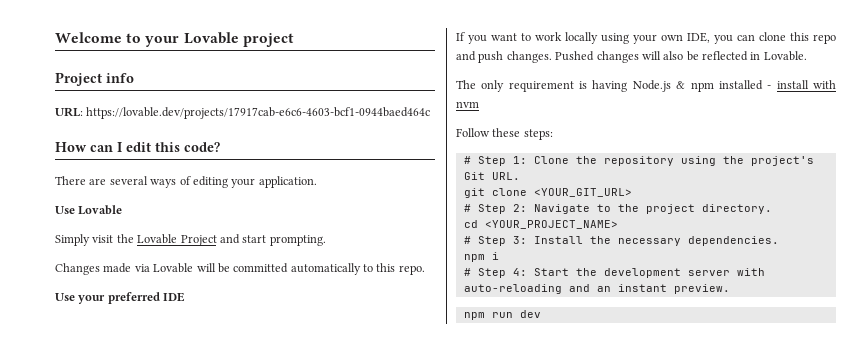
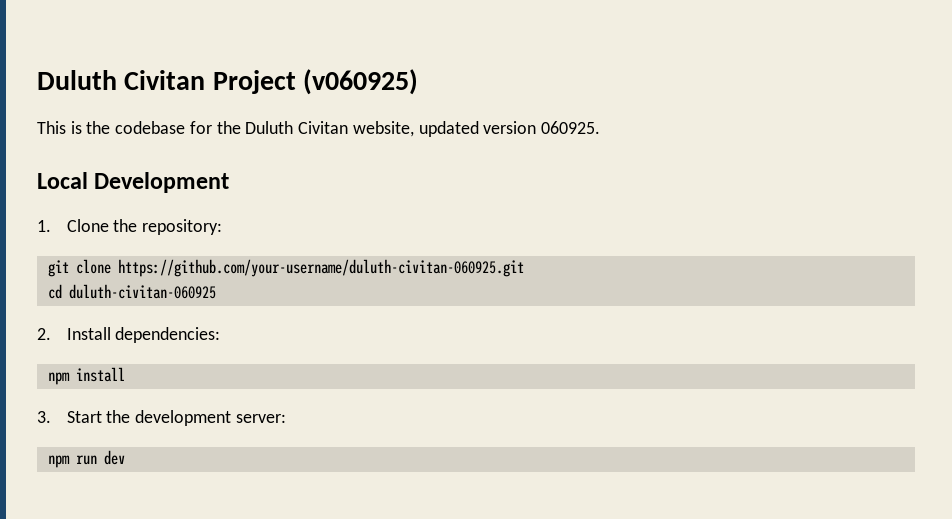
- Welcome to your Lovable project
- Project info
- URL: https://lovable.dev/projects/17917cab-e6c6-4603-bcf1-0944baed464c
- How can I edit this code?
- There are several ways of editing your application.
- Use Lovable
- Simply visit the Lovable Project and start prompting.
- Changes made via Lovable will be committed automatically to this repo.
- Use your preferred IDE
- If you want to work locally using your own IDE, you can clone this repo and push changes. Pushed changes will also be reflected in Lovable.
- The only requirement is having Node.js & npm installed - install with nvm
- Follow these steps:
- # Step 1: Clone the repository using the project's Git URL.
- git clone <YOUR_GIT_URL>
- # Step 2: Navigate to the project directory.
- cd <YOUR_PROJECT_NAME>
- # Step 3: Install the necessary dependencies.
- npm i
- # Step 4: Start the development server with auto-reloading and an instant preview.
+ Duluth Civitan Project (v060925)
+ This is the codebase for the Duluth Civitan website, updated version 060925.
+ Local Development
+ 1. Clone the repository:
+ git clone https://github.com/your-username/duluth-civitan-060925.git
+ cd duluth-civitan-060925
+ 2. Install dependencies:
+ npm install
+ 3. Start the development server:

